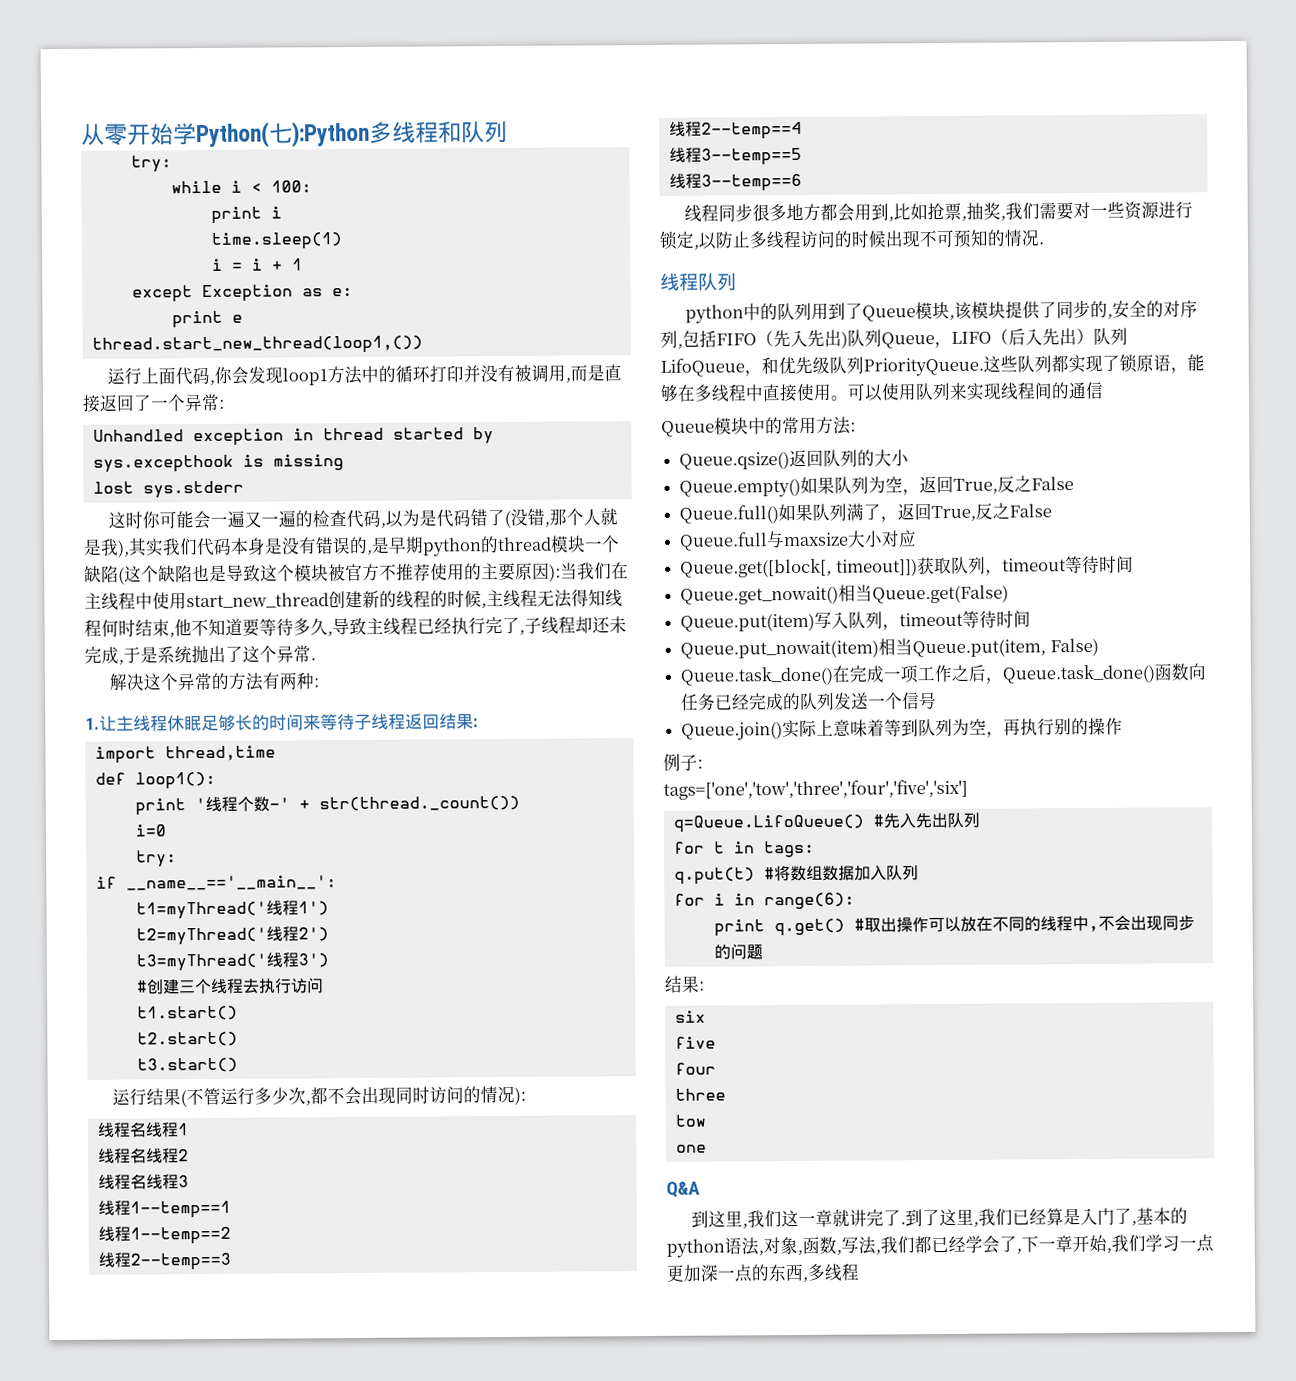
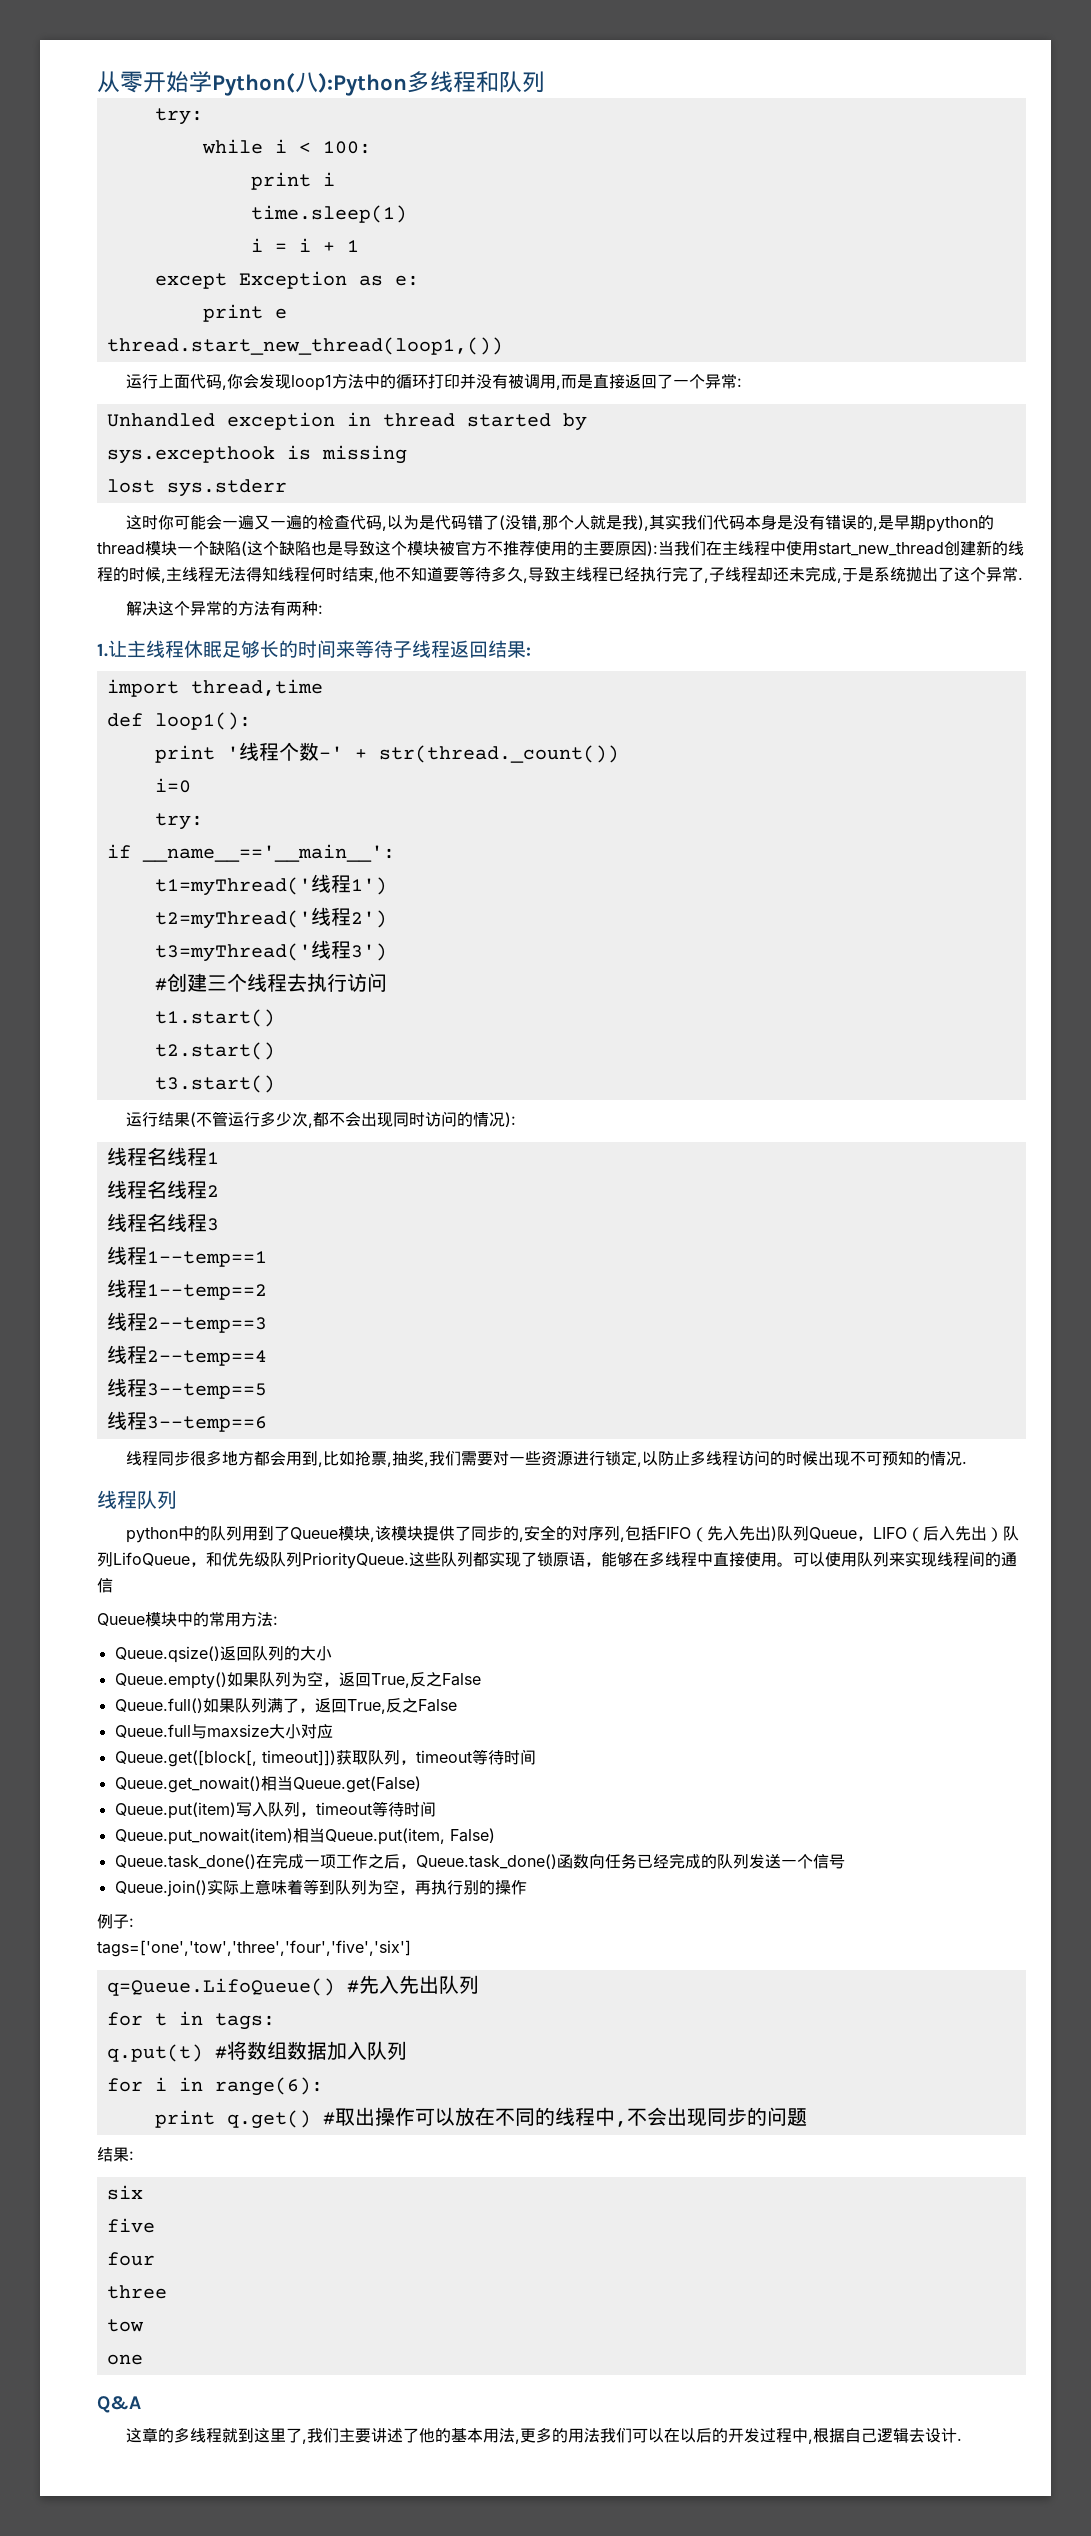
- 从零开始学Python(七):Python多线程和队列
+ 从零开始学Python(八):Python多线程和队列
- 到这里,我们这一章就讲完了.到了这里,我们已经算是入门了,基本的python语法,对象,函数,写法,我们都已经学会了,下一章开始,我们学习一点更加深一点的东西,多线程
+ 这章的多线程就到这里了,我们主要讲述了他的基本用法,更多的用法我们可以在以后的开发过程中,根据自己逻辑去设计.

